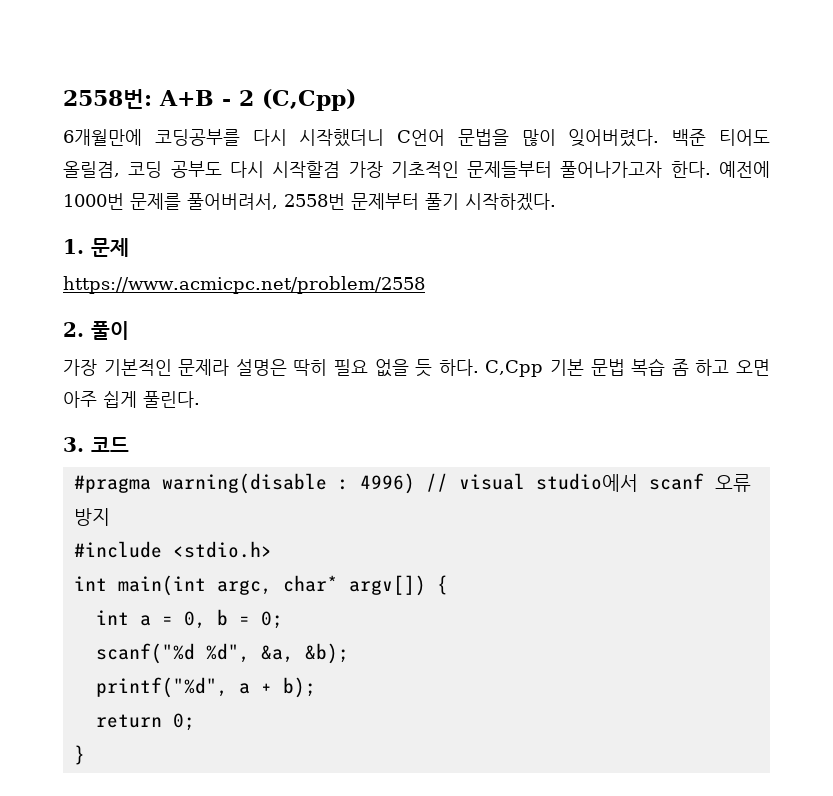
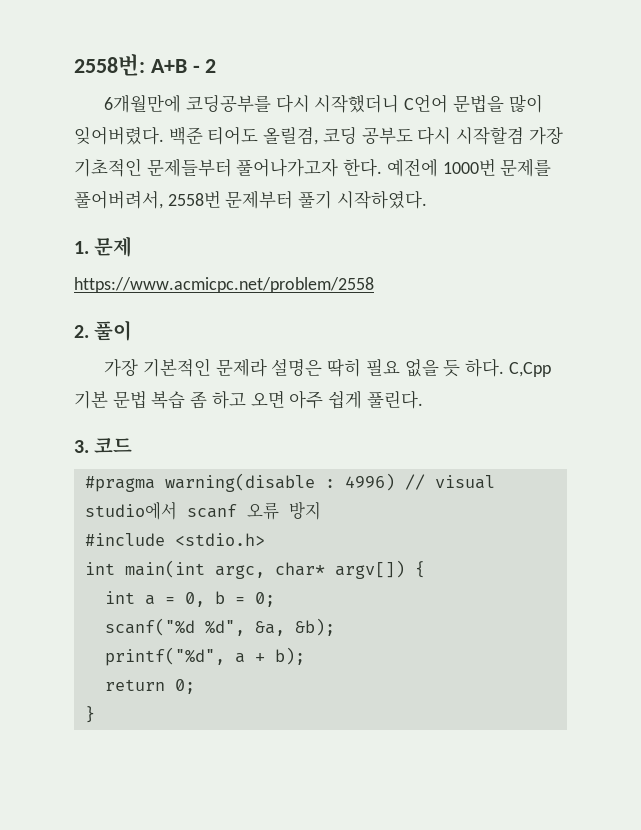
- 2558번: A+B - 2 (C,Cpp)
+ 2558번: A+B - 2
- 예전에 1000번 문제를 풀어버려서, 2558번 문제부터 풀기 시작하겠다.
+ 예전에 1000번 문제를 풀어버려서, 2558번 문제부터 풀기 시작하였다.

